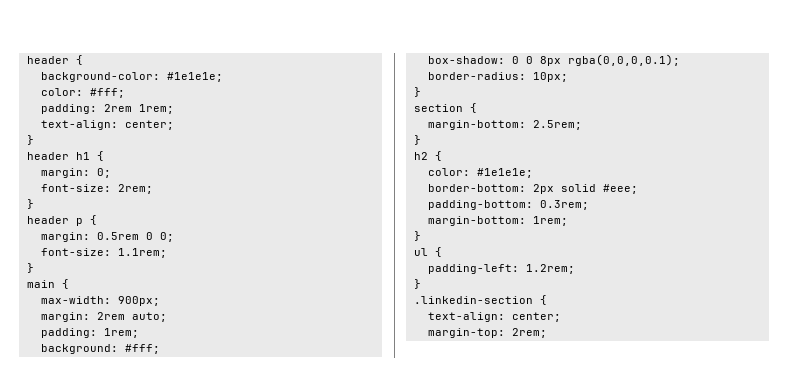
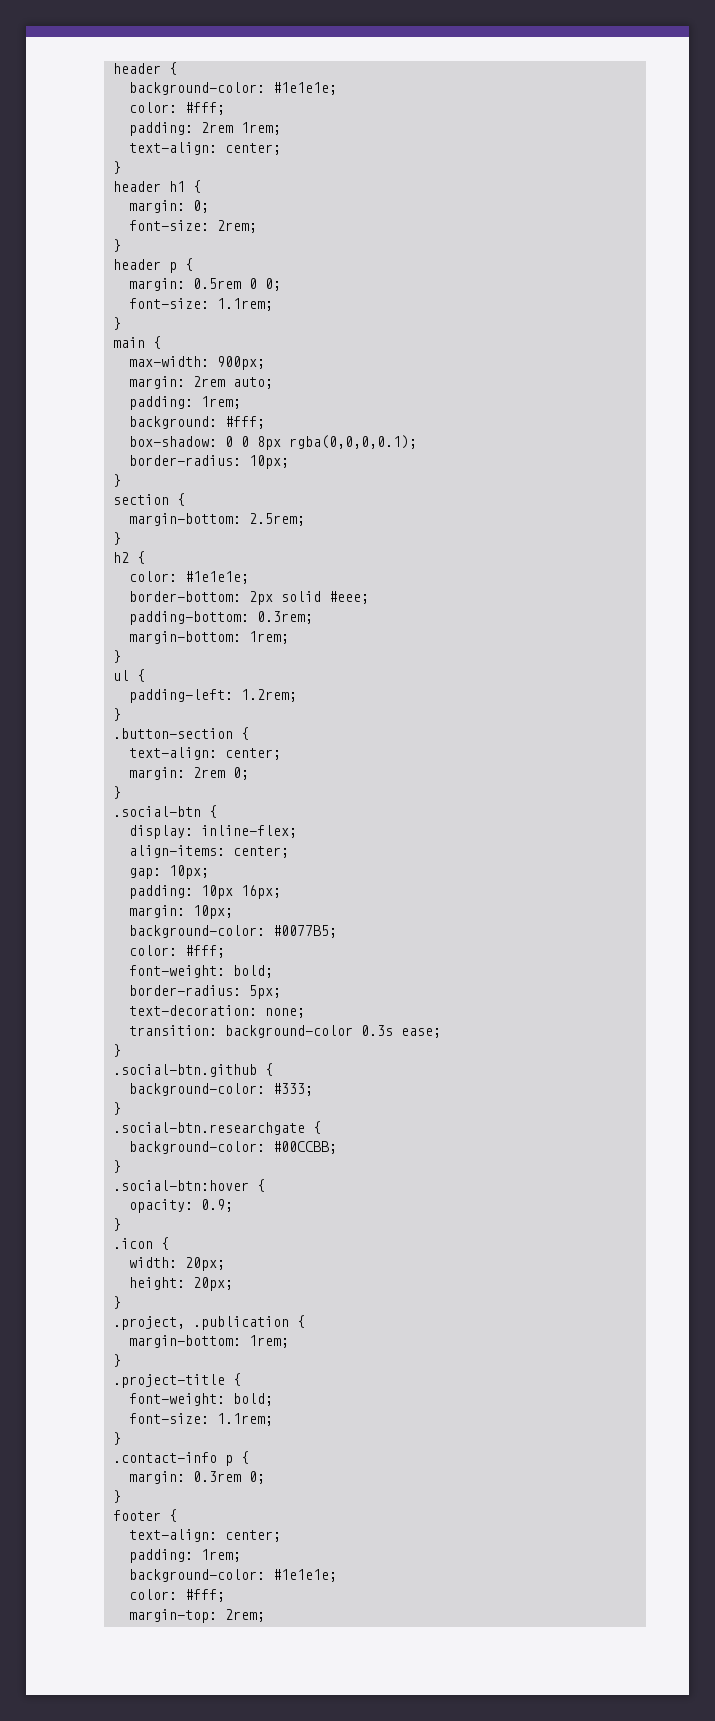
- .linkedin-section {
+ .button-section {
  text-align: center;
+ margin: 2rem 0;
+ }
+ .social-btn {
+ display: inline-flex;
+ align-items: center;
+ gap: 10px;
+ padding: 10px 16px;
+ margin: 10px;
+ background-color: #0077B5;
+ color: #fff;
+ font-weight: bold;
+ border-radius: 5px;
+ text-decoration: none;
+ transition: background-color 0.3s ease;
+ }
+ .social-btn.github {
+ background-color: #333;
+ }
+ .social-btn.researchgate {
+ background-color: #00CCBB;
+ }
+ .social-btn:hover {
+ opacity: 0.9;
+ }
+ .icon {
+ width: 20px;
+ height: 20px;
+ }
+ .project, .publication {
+ margin-bottom: 1rem;
+ }
+ .project-title {
+ font-weight: bold;
+ font-size: 1.1rem;
+ }
+ .contact-info p {
+ margin: 0.3rem 0;
+ }
+ footer {
+ text-align: center;
+ padding: 1rem;
+ background-color: #1e1e1e;
+ color: #fff;

